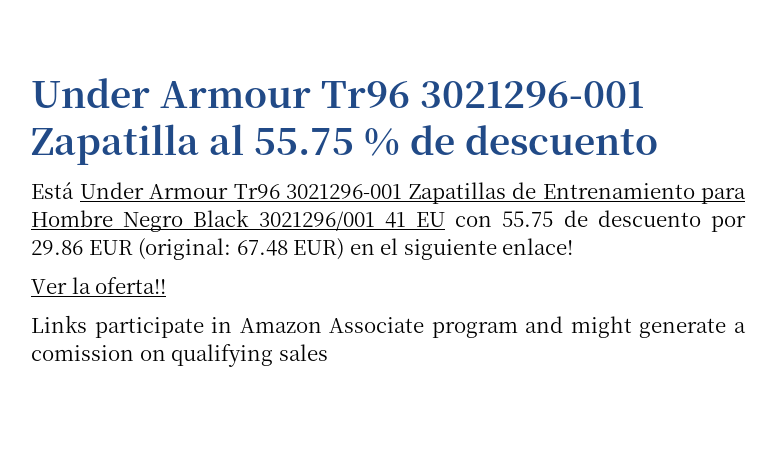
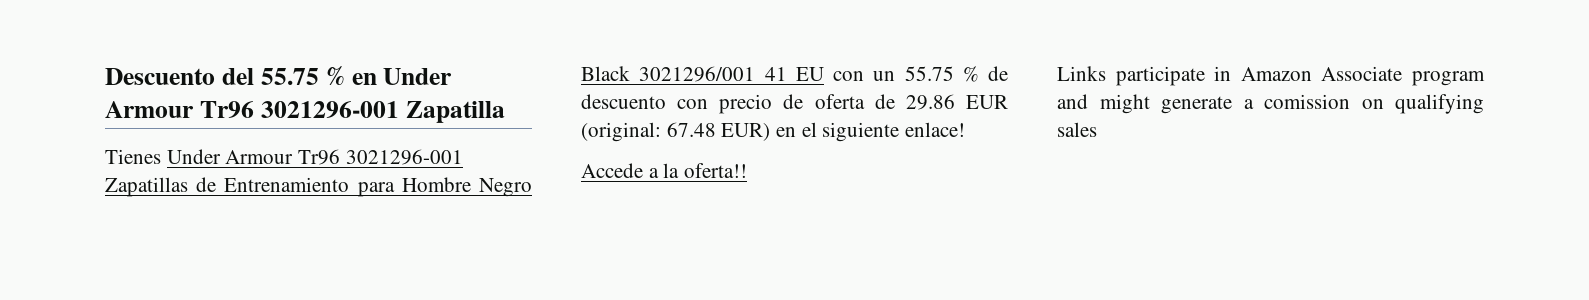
- Under Armour Tr96 3021296-001 Zapatilla al 55.75 % de descuento
- Está Under Armour Tr96 3021296-001 Zapatillas de Entrenamiento para Hombre Negro Black 3021296/001 41 EU con 55.75 de descuento por 29.86 EUR (original: 67.48 EUR) en el siguiente enlace!
+ Descuento del 55.75 % en Under Armour Tr96 3021296-001 Zapatilla
+ Tienes Under Armour Tr96 3021296-001 Zapatillas de Entrenamiento para Hombre Negro Black 3021296/001 41 EU con un 55.75 % de descuento con precio de oferta de 29.86 EUR (original: 67.48 EUR) en el siguiente enlace!
- Ver la oferta!!
+ Accede a la oferta!!

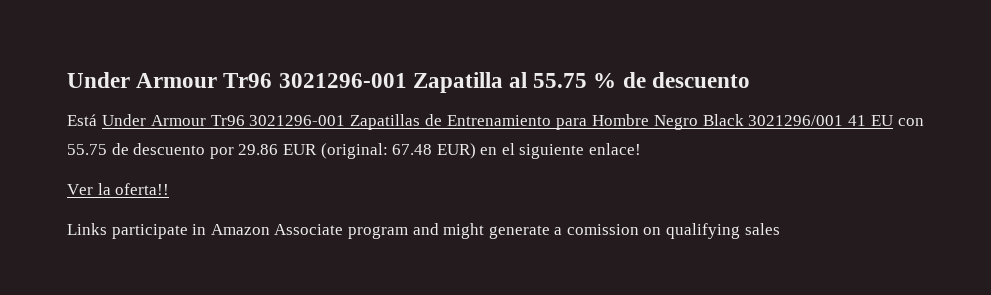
- Descuento del 55.75 % en Under Armour Tr96 3021296-001 Zapatilla
- Tienes Under Armour Tr96 3021296-001 Zapatillas de Entrenamiento para Hombre Negro Black 3021296/001 41 EU con un 55.75 % de descuento con precio de oferta de 29.86 EUR (original: 67.48 EUR) en el siguiente enlace!
+ Under Armour Tr96 3021296-001 Zapatilla al 55.75 % de descuento
+ Está Under Armour Tr96 3021296-001 Zapatillas de Entrenamiento para Hombre Negro Black 3021296/001 41 EU con 55.75 de descuento por 29.86 EUR (original: 67.48 EUR) en el siguiente enlace!
- Accede a la oferta!!
+ Ver la oferta!!

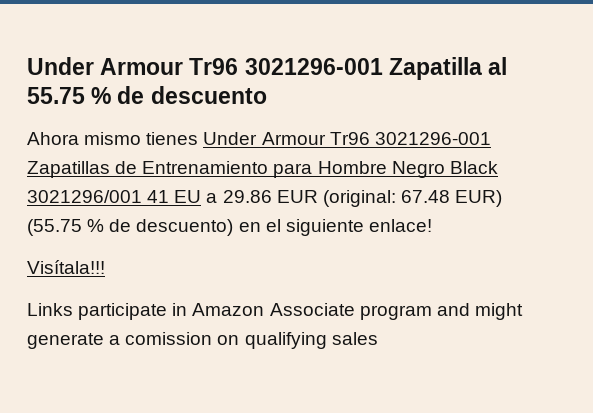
- Está Under Armour Tr96 3021296-001 Zapatillas de Entrenamiento para Hombre Negro Black 3021296/001 41 EU con 55.75 de descuento por 29.86 EUR (original: 67.48 EUR) en el siguiente enlace!
+ Ahora mismo tienes Under Armour Tr96 3021296-001 Zapatillas de Entrenamiento para Hombre Negro Black 3021296/001 41 EU a 29.86 EUR (original: 67.48 EUR) (55.75 % de descuento) en el siguiente enlace!
- Ver la oferta!!
+ Visítala!!!

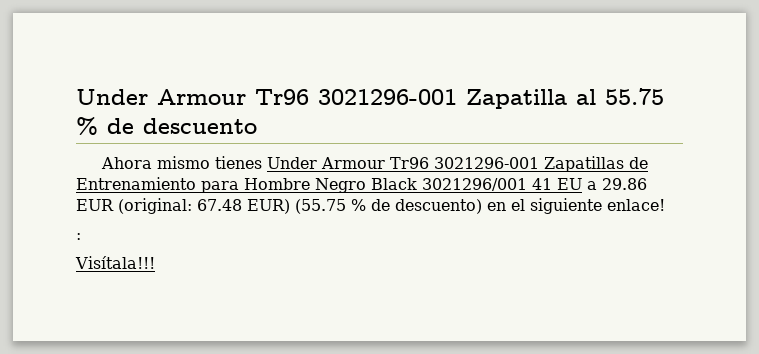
+ :
- Links participate in Amazon Associate program and might generate a comission on qualifying sales

